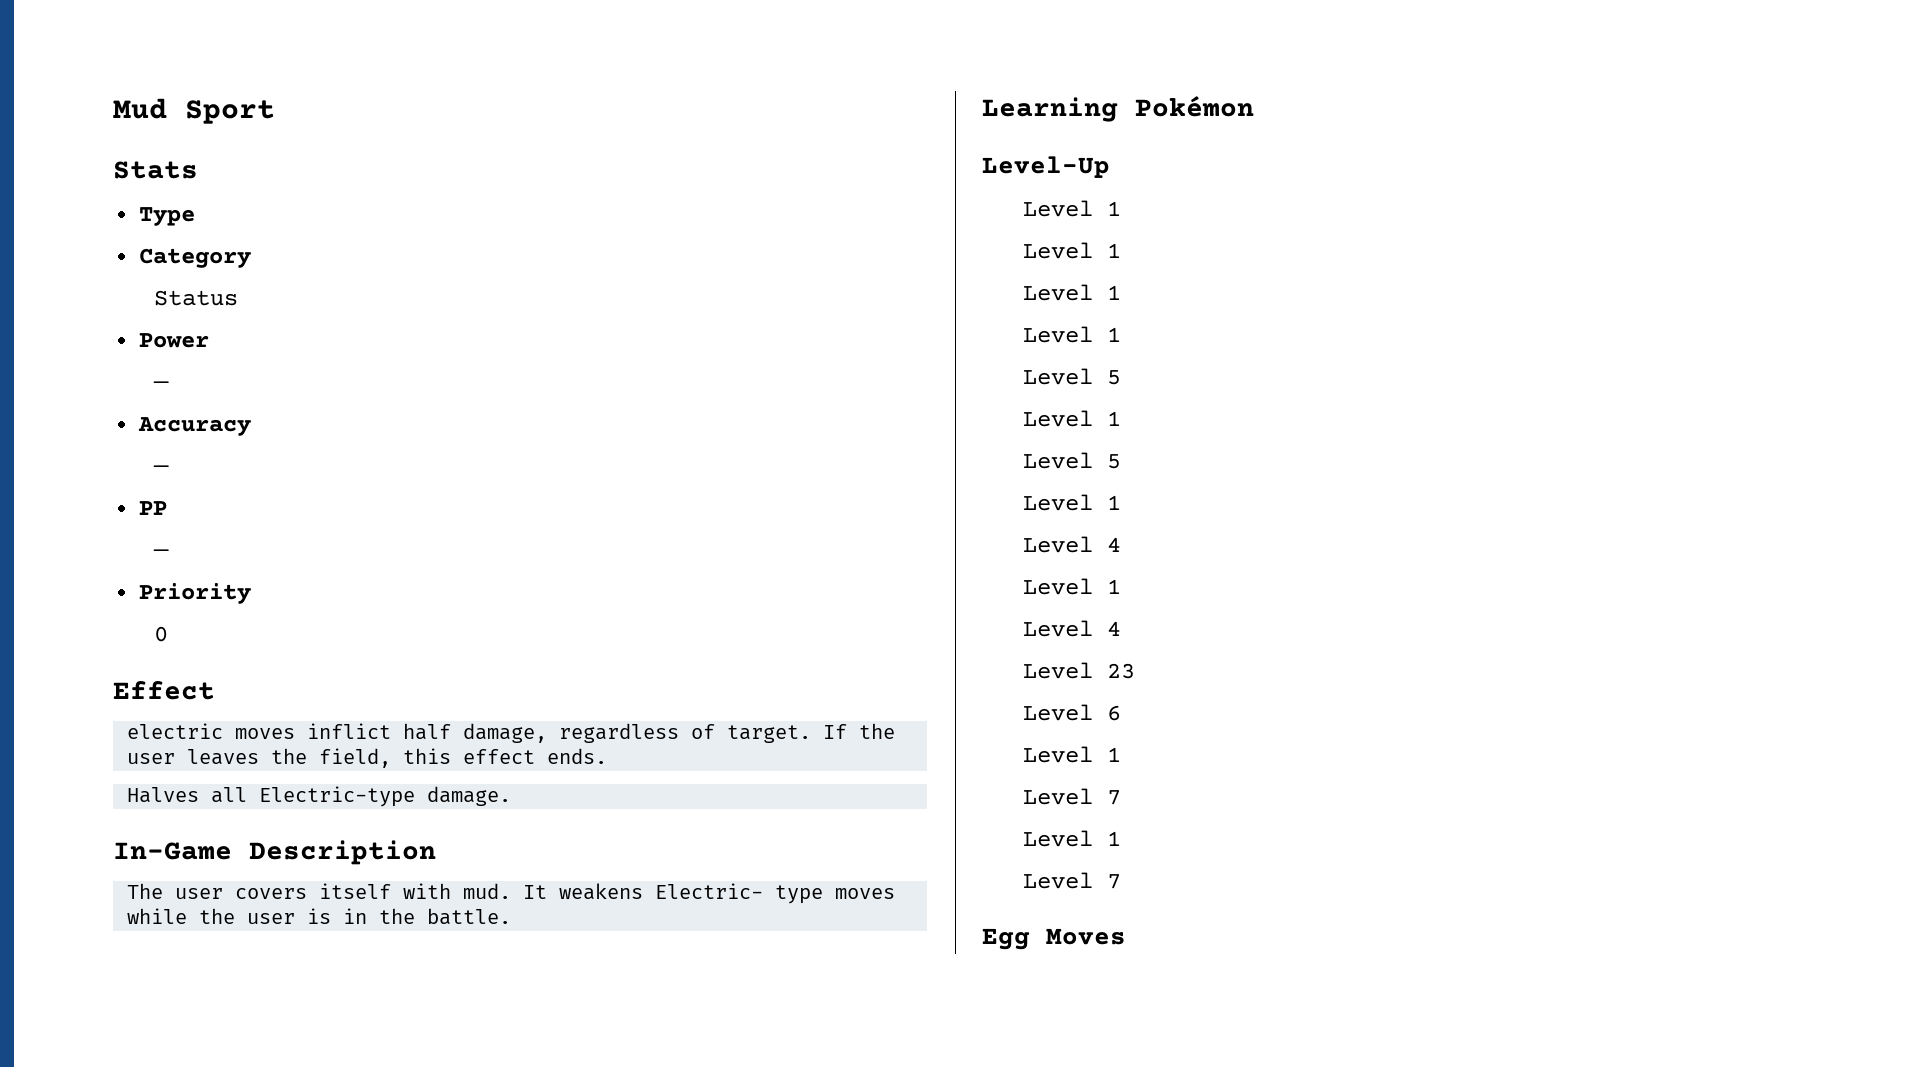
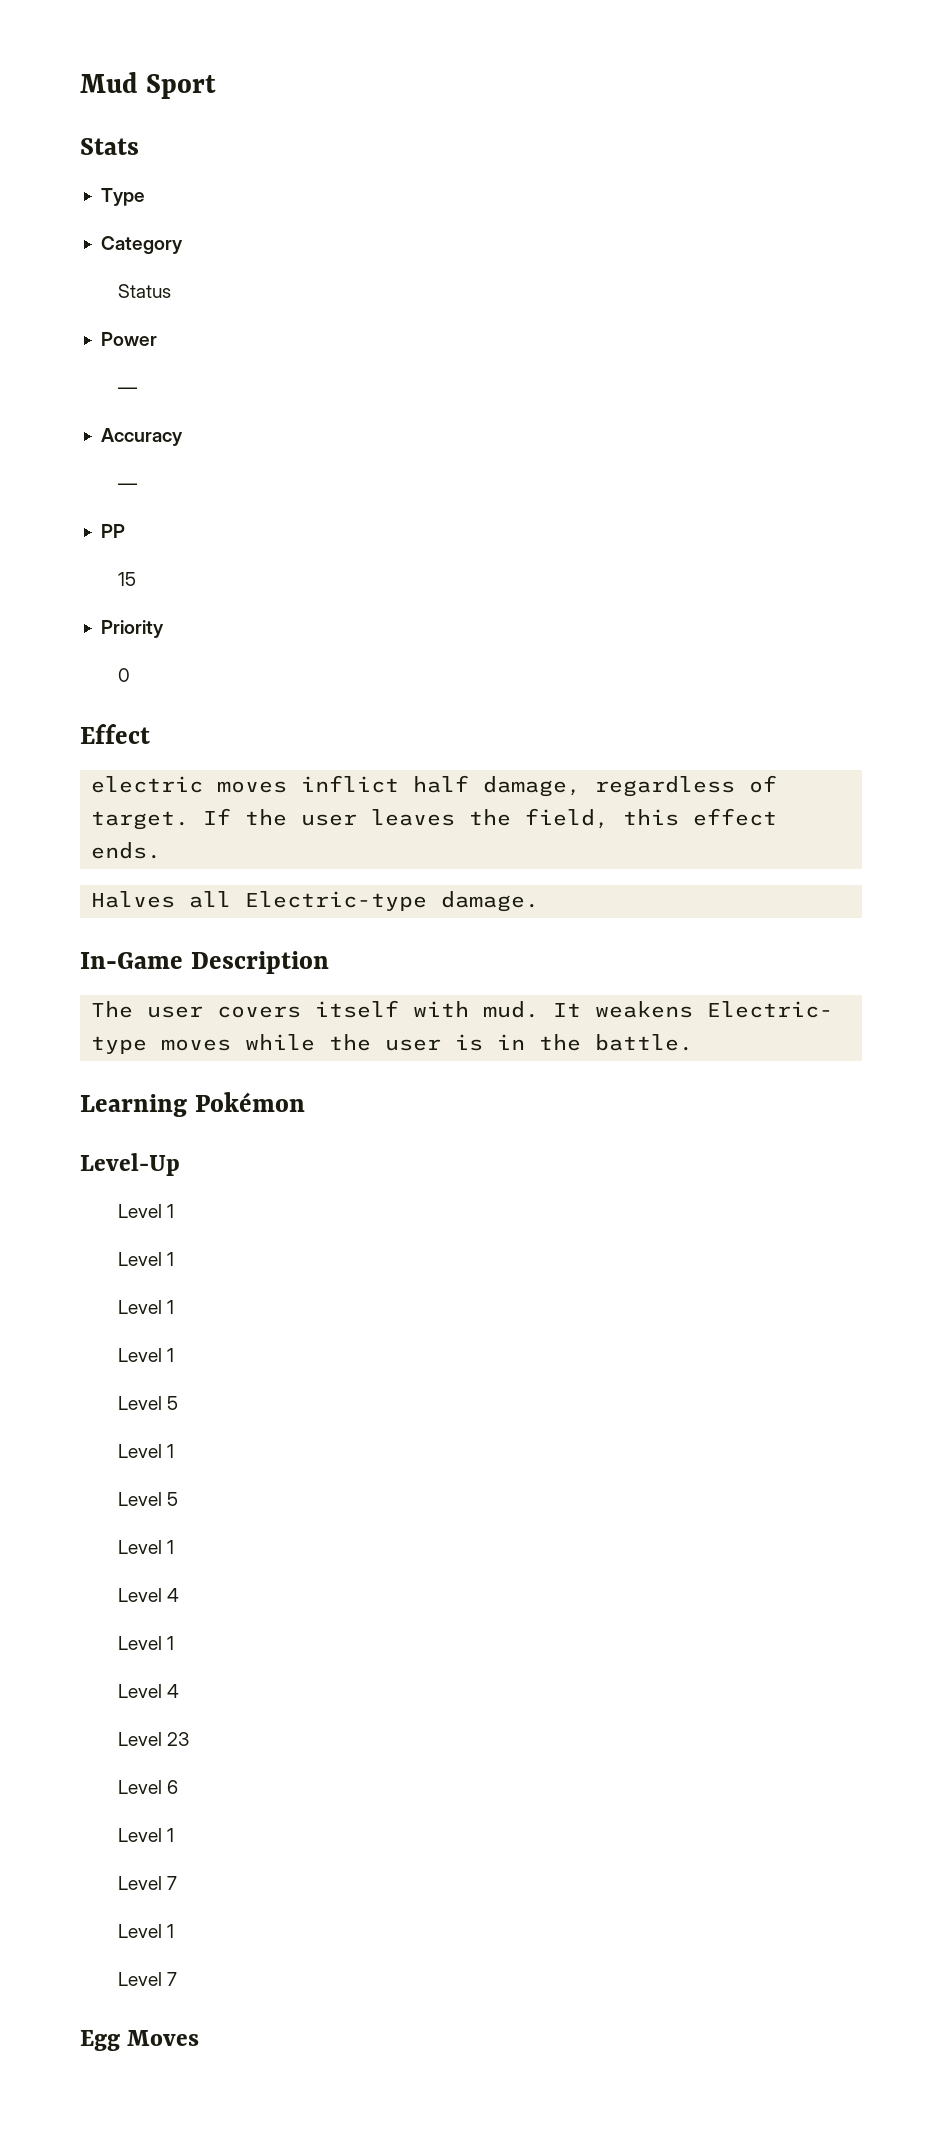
  PP
- —
+ 15

